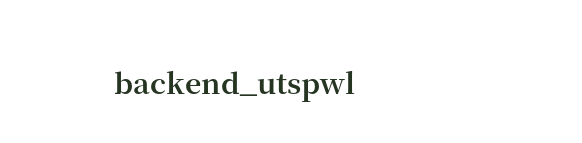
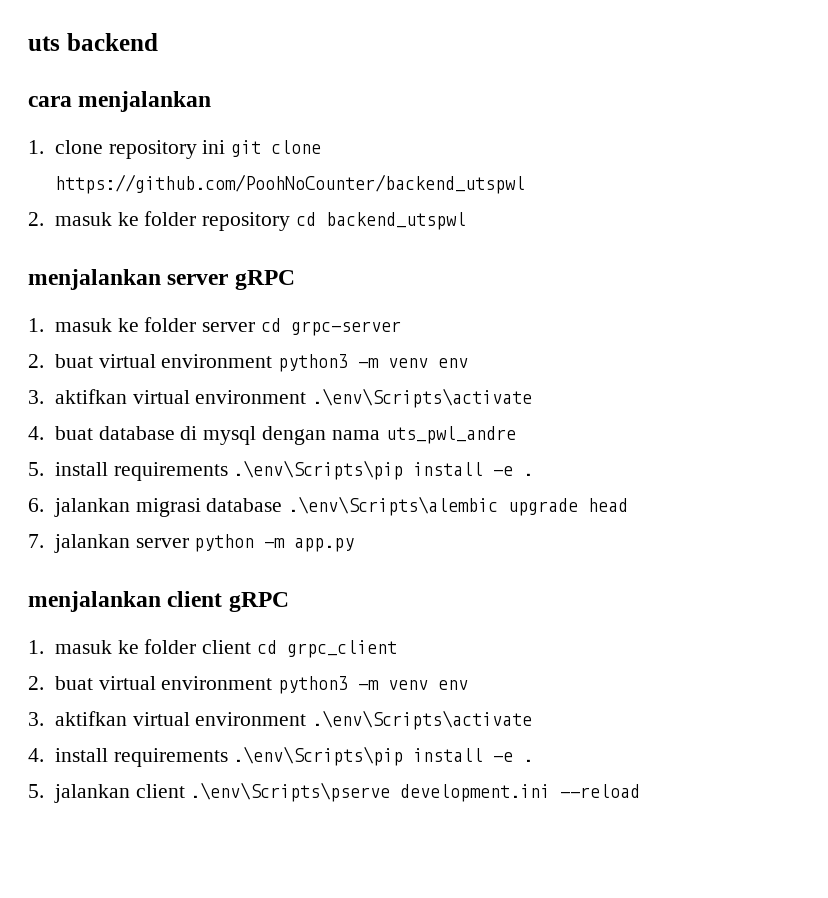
- backend_utspwl
+ uts backend
+ cara menjalankan
+ 1. clone repository ini git clone https://github.com/PoohNoCounter/backend_utspwl
+ 2. masuk ke folder repository cd backend_utspwl
+ menjalankan server gRPC
+ 1. masuk ke folder server cd grpc-server
+ 2. buat virtual environment python3 -m venv env
+ 3. aktifkan virtual environment .\env\Scripts\activate
+ 4. buat database di mysql dengan nama uts_pwl_andre
+ 5. install requirements .\env\Scripts\pip install -e .
+ 6. jalankan migrasi database .\env\Scripts\alembic upgrade head
+ 7. jalankan server python -m app.py
+ menjalankan client gRPC
+ 1. masuk ke folder client cd grpc_client
+ 2. buat virtual environment python3 -m venv env
+ 3. aktifkan virtual environment .\env\Scripts\activate
+ 4. install requirements .\env\Scripts\pip install -e .
+ 5. jalankan client .\env\Scripts\pserve development.ini --reload

